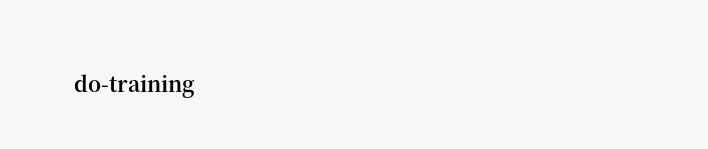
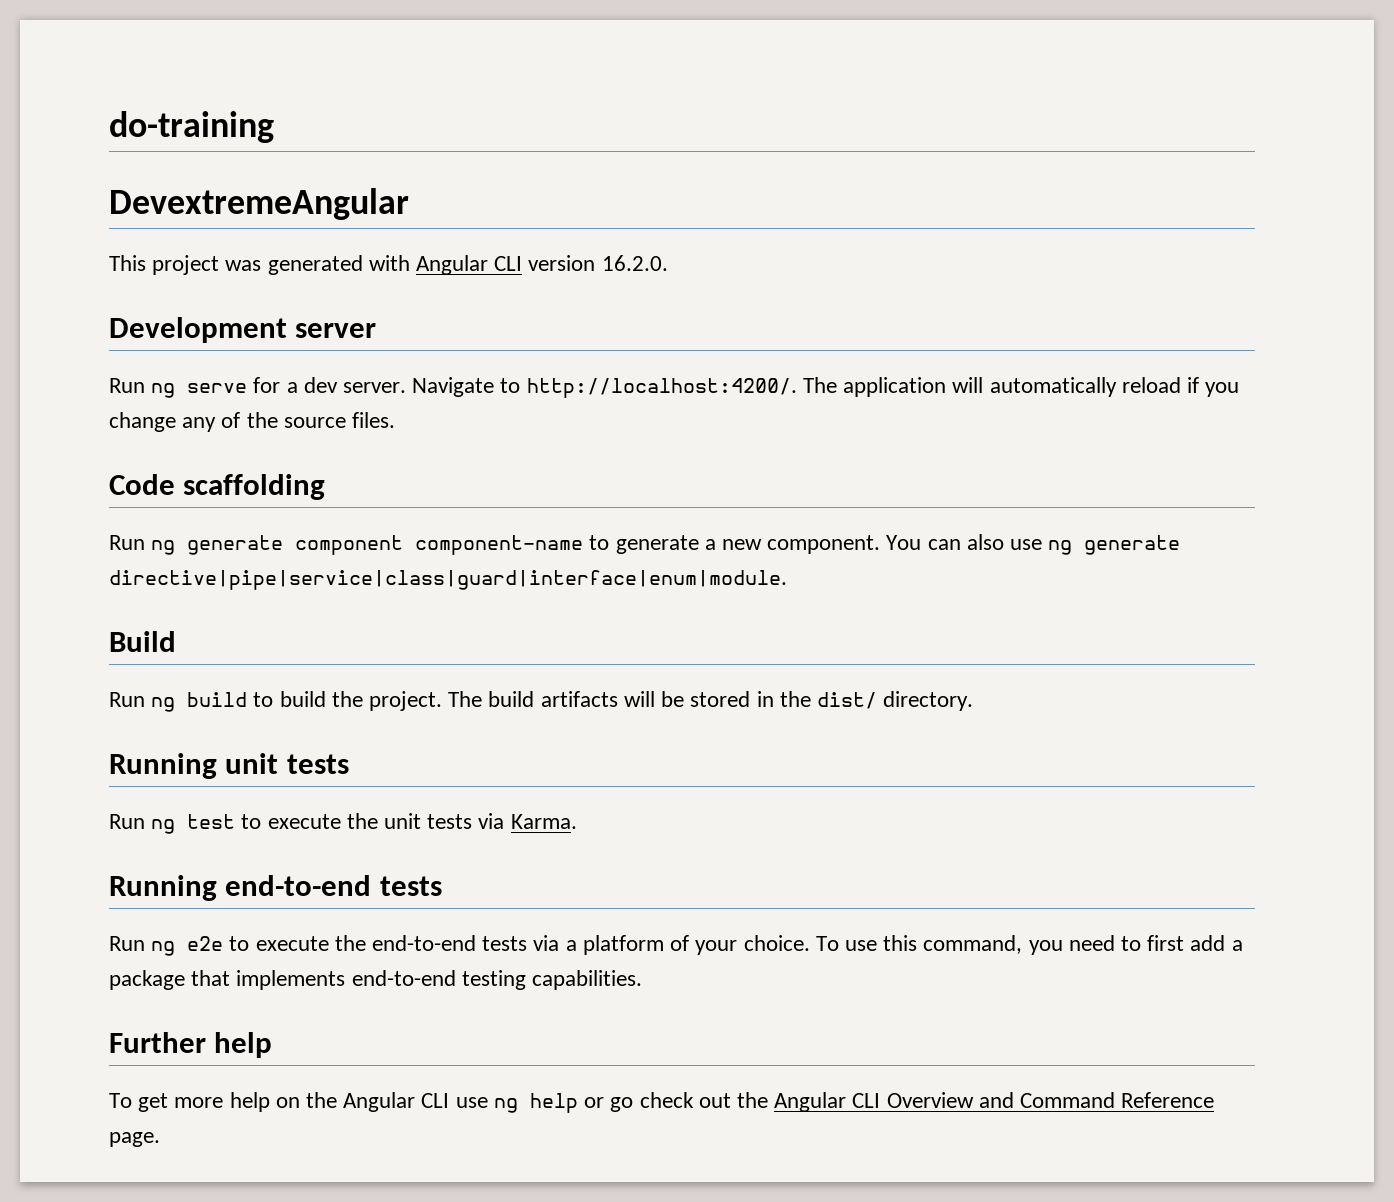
+ DevextremeAngular
+ This project was generated with Angular CLI version 16.2.0.
+ Development server
+ Run ng serve for a dev server. Navigate to http://localhost:4200/. The application will automatically reload if you change any of the source files.
+ Code scaffolding
+ Run ng generate component component-name to generate a new component. You can also use ng generate directive|pipe|service|class|guard|interface|enum|module.
+ Build
+ Run ng build to build the project. The build artifacts will be stored in the dist/ directory.
+ Running unit tests
+ Run ng test to execute the unit tests via Karma.
+ Running end-to-end tests
+ Run ng e2e to execute the end-to-end tests via a platform of your choice. To use this command, you need to first add a package that implements end-to-end testing capabilities.
+ Further help
+ To get more help on the Angular CLI use ng help or go check out the Angular CLI Overview and Command Reference page.

